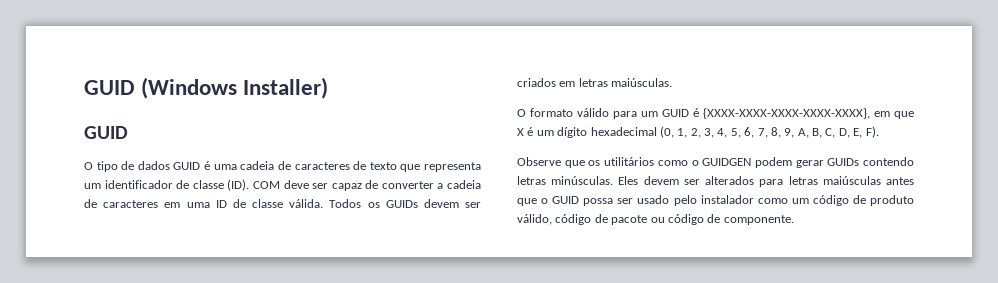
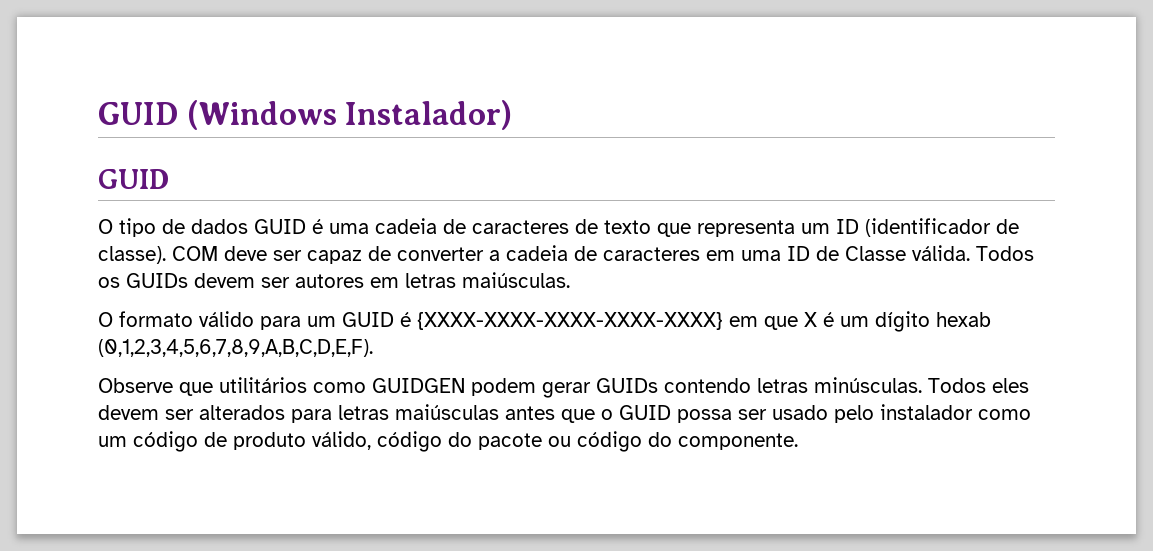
- GUID (Windows Installer)
+ GUID (Windows Instalador)
- O tipo de dados GUID é uma cadeia de caracteres de texto que representa um identificador de classe (ID). COM deve ser capaz de converter a cadeia de caracteres em uma ID de classe válida.
+ O tipo de dados GUID é uma cadeia de caracteres de texto que representa um ID (identificador de classe). COM deve ser capaz de converter a cadeia de caracteres em uma ID de Classe válida.
- Todos os GUIDs devem ser criados em letras maiúsculas.
+ Todos os GUIDs devem ser autores em letras maiúsculas.
- O formato válido para um GUID é {XXXX-XXXX-XXXX-XXXX-XXXX}, em que X é um dígito hexadecimal (0, 1, 2, 3, 4, 5, 6, 7, 8, 9, A, B, C, D, E, F).
+ O formato válido para um GUID é {XXXX-XXXX-XXXX-XXXX-XXXX} em que X é um dígito hexab (0,1,2,3,4,5,6,7,8,9,A,B,C,D,E,F).
- Observe que os utilitários como o GUIDGEN podem gerar GUIDs contendo letras minúsculas.
+ Observe que utilitários como GUIDGEN podem gerar GUIDs contendo letras minúsculas.
- Eles devem ser alterados para letras maiúsculas antes que o GUID possa ser usado pelo instalador como um código de produto válido, código de pacote ou código de componente.
+ Todos eles devem ser alterados para letras maiúsculas antes que o GUID possa ser usado pelo instalador como um código de produto válido, código do pacote ou código do componente.

